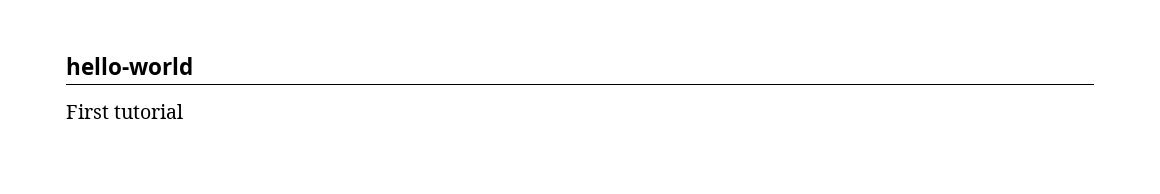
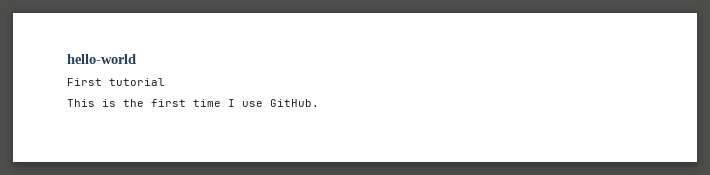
+ This is the first time I use GitHub.

